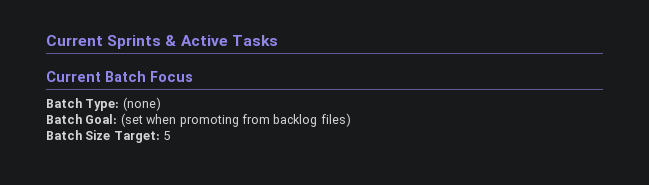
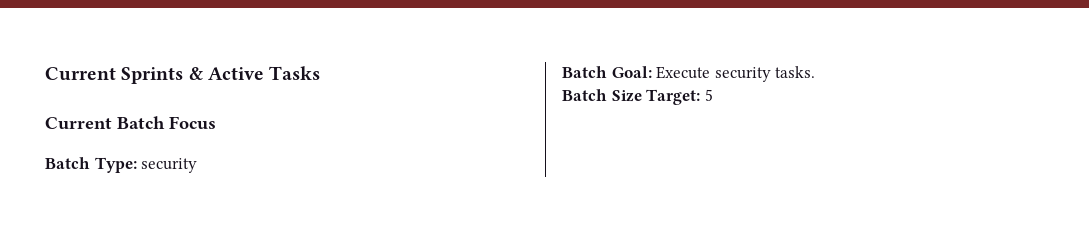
- Batch Type: (none)
+ Batch Type: security
- Batch Goal: (set when promoting from backlog files)
+ Batch Goal: Execute security tasks.

